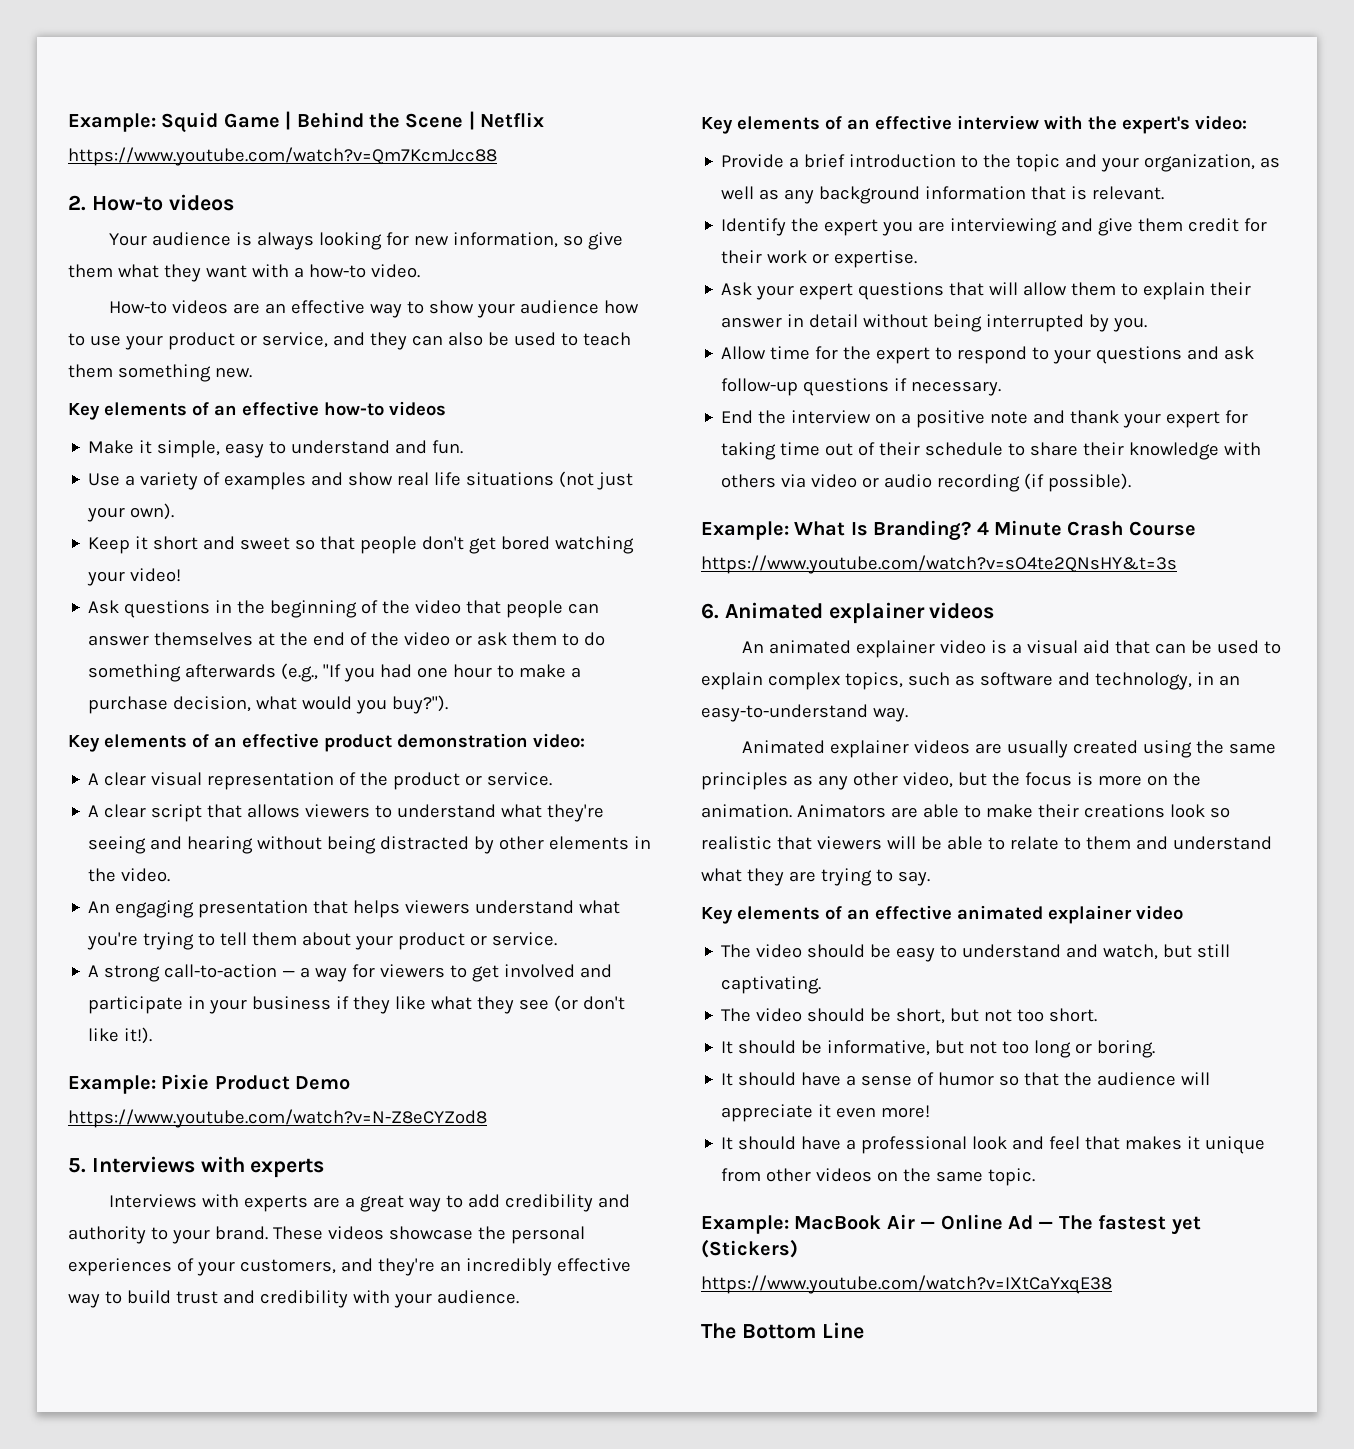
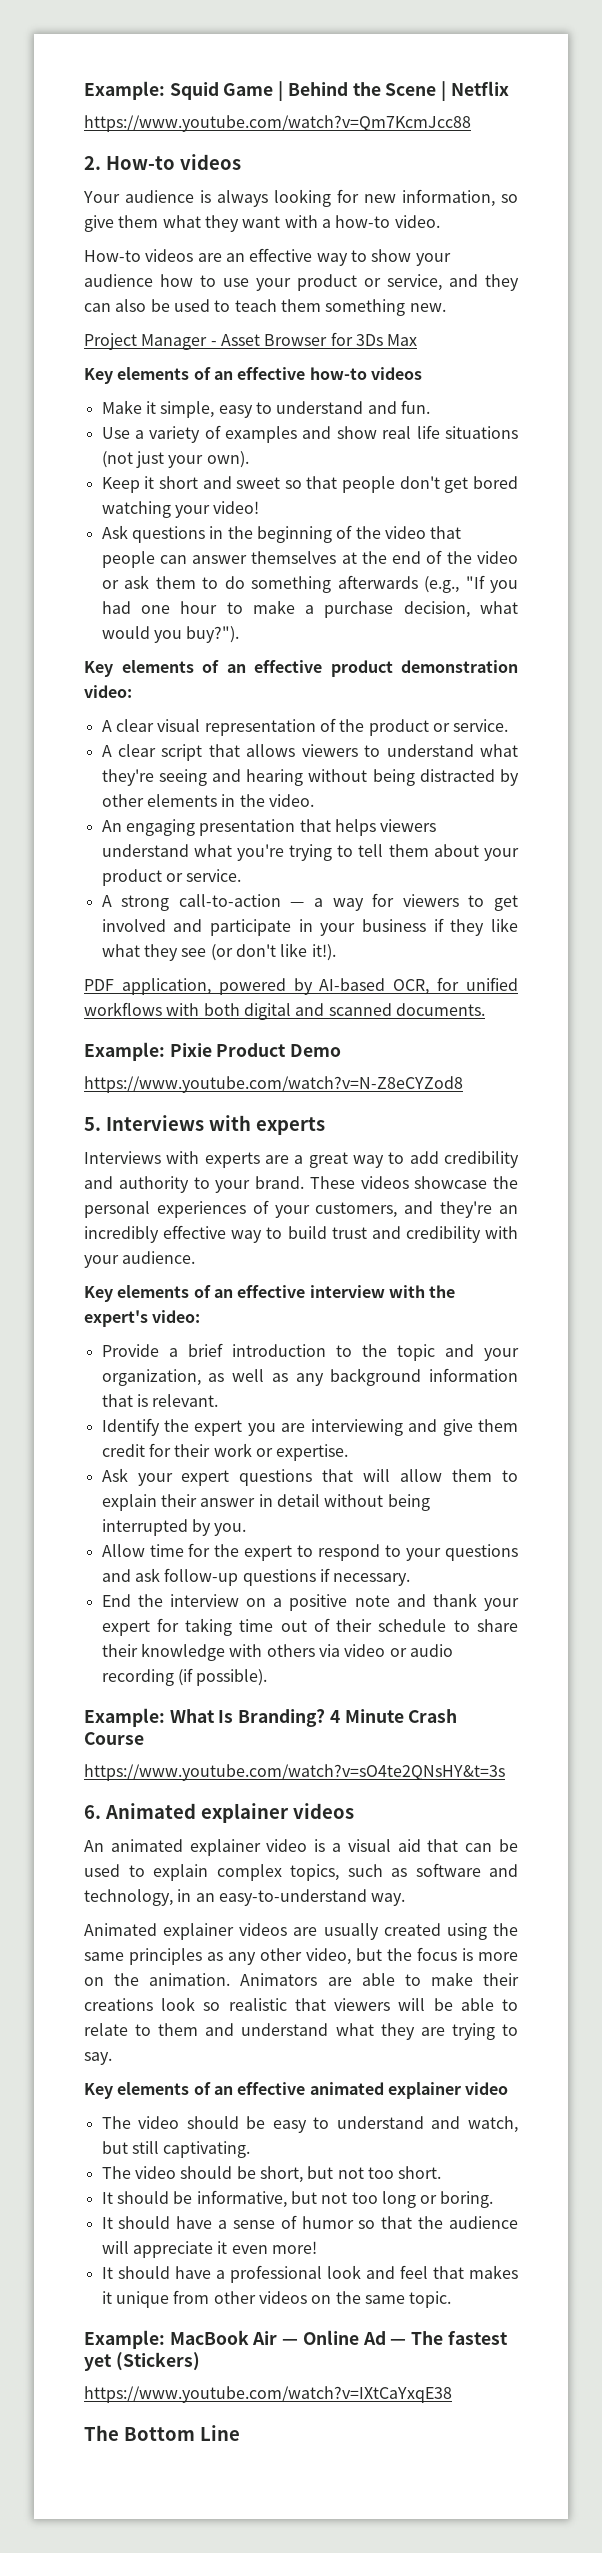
+ Project Manager - Asset Browser for 3Ds Max
+ PDF application, powered by AI-based OCR, for unified workflows with both digital and scanned documents.

